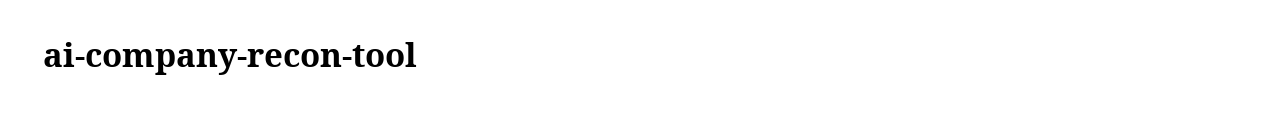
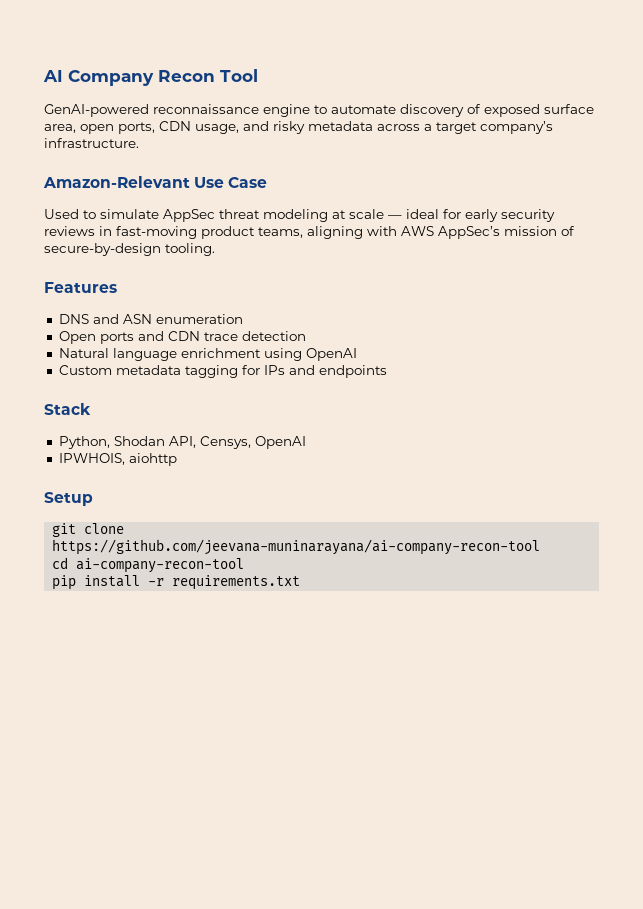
- ai-company-recon-tool
+ AI Company Recon Tool
+ GenAI-powered reconnaissance engine to automate discovery of exposed surface area, open ports, CDN usage, and risky metadata across a target company’s infrastructure.
+ Amazon-Relevant Use Case
+ Used to simulate AppSec threat modeling at scale — ideal for early security reviews in fast-moving product teams, aligning with AWS AppSec’s mission of secure-by-design tooling.
+ Features
+ DNS and ASN enumeration
+ Open ports and CDN trace detection
+ Natural language enrichment using OpenAI
+ Custom metadata tagging for IPs and endpoints
+ Stack
+ Python, Shodan API, Censys, OpenAI
+ IPWHOIS, aiohttp
+ Setup
+ git clone https://github.com/jeevana-muninarayana/ai-company-recon-tool
+ cd ai-company-recon-tool
+ pip install -r requirements.txt

